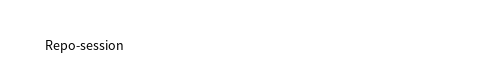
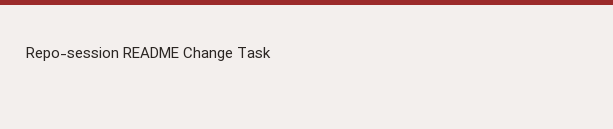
- Repo-session
+ Repo-session README Change Task

